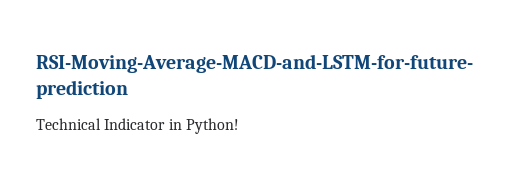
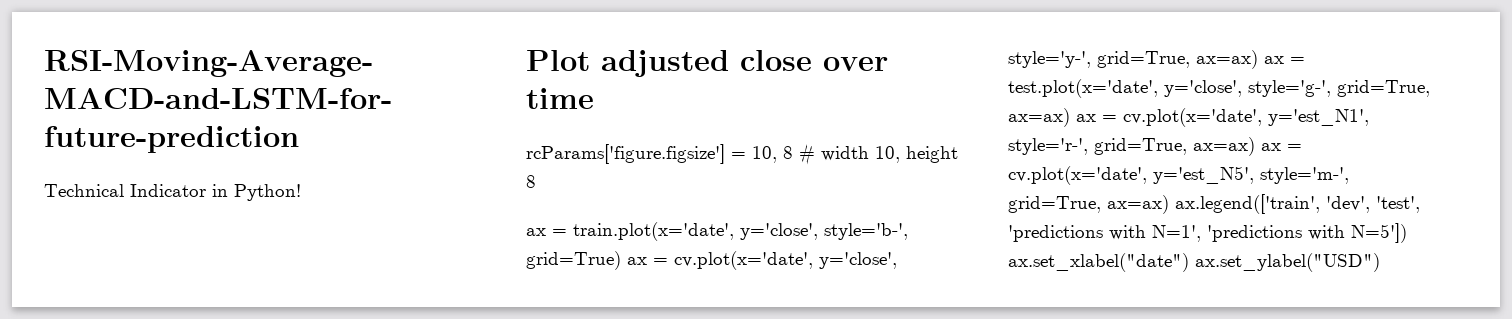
+ Plot adjusted close over time
+ rcParams['figure.figsize'] = 10, 8 # width 10, height 8
+ ax = train.plot(x='date', y='close', style='b-', grid=True) ax = cv.plot(x='date', y='close', style='y-', grid=True, ax=ax) ax = test.plot(x='date', y='close', style='g-', grid=True, ax=ax) ax = cv.plot(x='date', y='est_N1', style='r-', grid=True, ax=ax) ax = cv.plot(x='date', y='est_N5', style='m-', grid=True, ax=ax) ax.legend(['train', 'dev', 'test', 'predictions with N=1', 'predictions with N=5']) ax.set_xlabel("date") ax.set_ylabel("USD")

